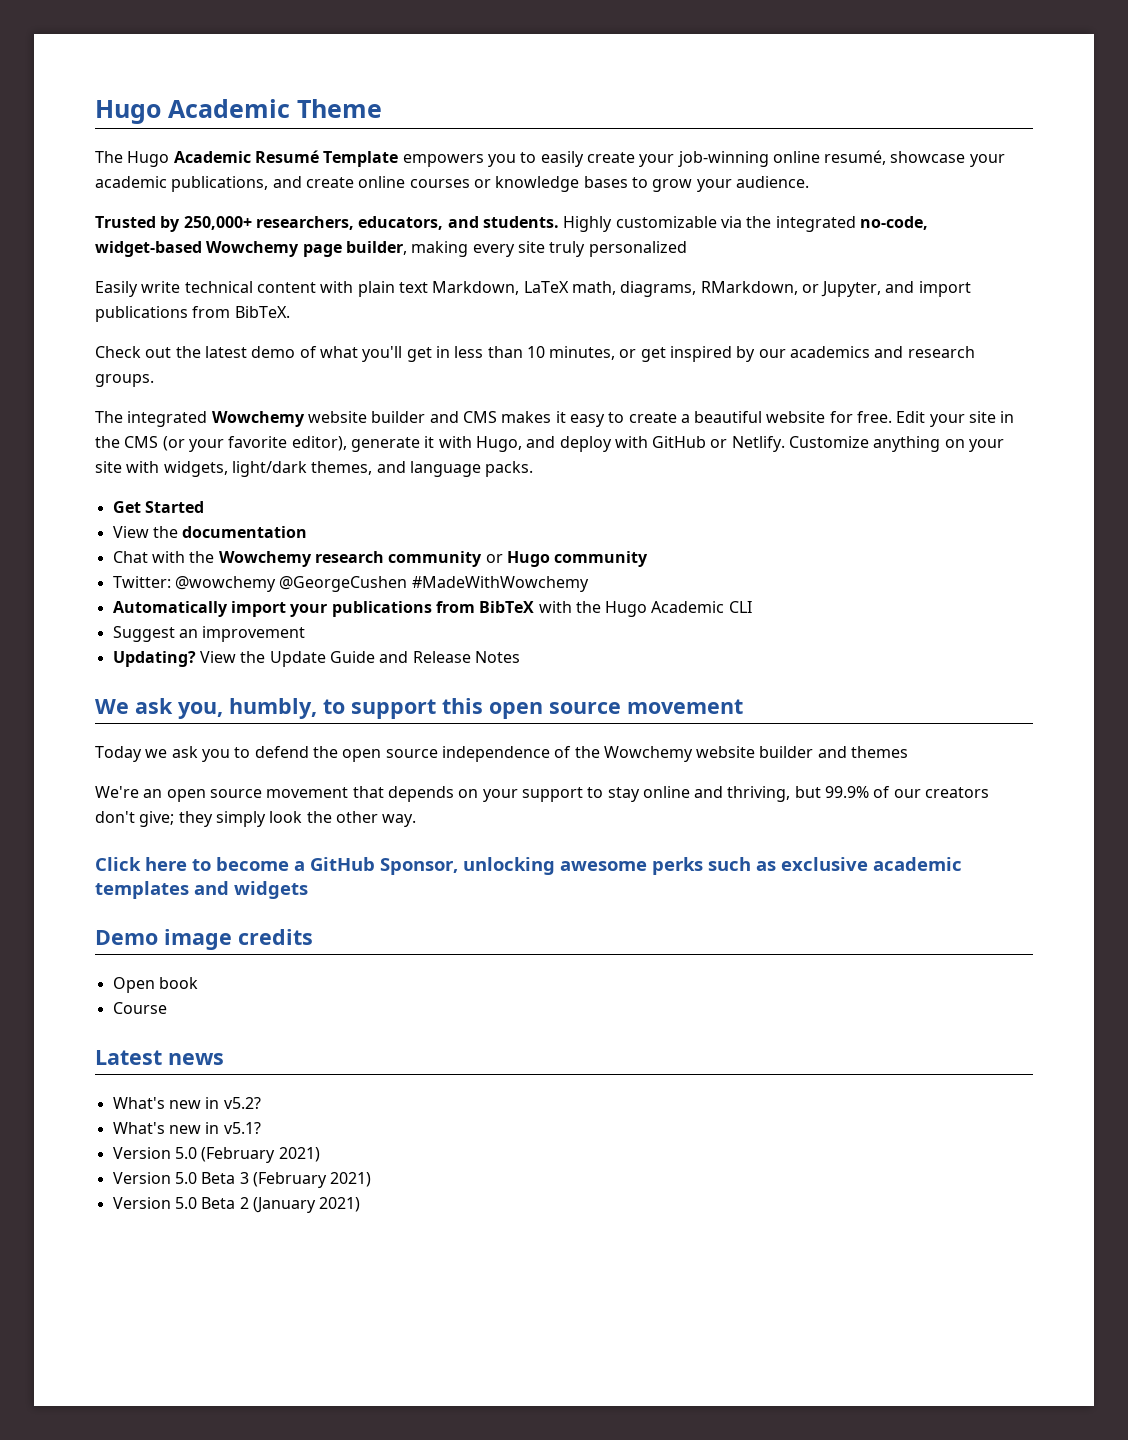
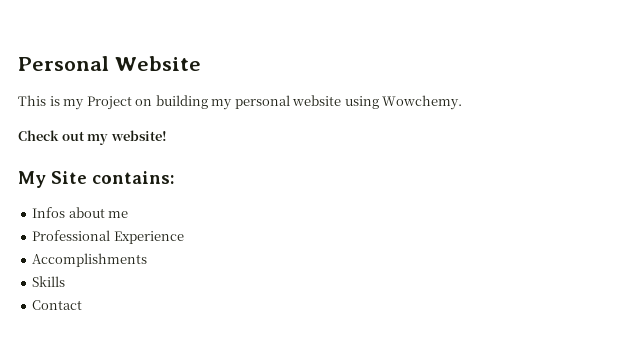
- Hugo Academic Theme
- The Hugo Academic Resumé Template empowers you to easily create your job-winning online resumé, showcase your academic publications, and create online courses or knowledge bases to grow your audience.
- Trusted by 250,000+ researchers, educators, and students. Highly customizable via the integrated no-code, widget-based Wowchemy page builder, making every site truly personalized
- Easily write technical content with plain text Markdown, LaTeX math, diagrams, RMarkdown, or Jupyter, and import publications from BibTeX.
- Check out the latest demo of what you'll get in less than 10 minutes, or get inspired by our academics and research groups.
- The integrated Wowchemy website builder and CMS makes it easy to create a beautiful website for free. Edit your site in the CMS (or your favorite editor), generate it with Hugo, and deploy with GitHub or Netlify. Customize anything on your site with widgets, light/dark themes, and language packs.
- Get Started
- View the documentation
- Chat with the Wowchemy research community or Hugo community
- Twitter: @wowchemy @GeorgeCushen #MadeWithWowchemy
- Automatically import your publications from BibTeX with the Hugo Academic CLI
- Suggest an improvement
- Updating? View the Update Guide and Release Notes
- We ask you, humbly, to support this open source movement
- Today we ask you to defend the open source independence of the Wowchemy website builder and themes
- We're an open source movement that depends on your support to stay online and thriving, but 99.9% of our creators don't give; they simply look the other way.
- Click here to become a GitHub Sponsor, unlocking awesome perks such as exclusive academic templates and widgets
- Demo image credits
- Open book
- Course
- Latest news
- What's new in v5.2?
- What's new in v5.1?
- Version 5.0 (February 2021)
- Version 5.0 Beta 3 (February 2021)
- Version 5.0 Beta 2 (January 2021)
+ Personal Website
+ This is my Project on building my personal website using Wowchemy.
+ Check out my website!
+ My Site contains:
+ Infos about me
+ Professional Experience
+ Accomplishments
+ Skills
+ Contact

